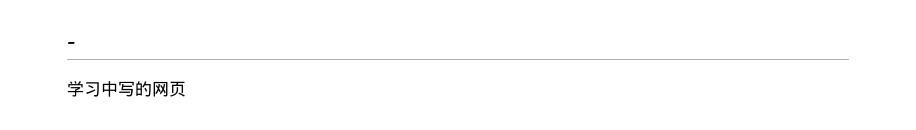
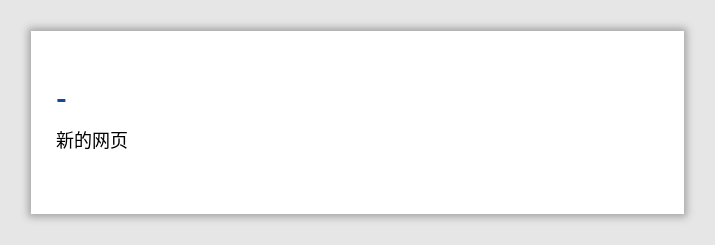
- 学习中写的网页
+ 新的网页

